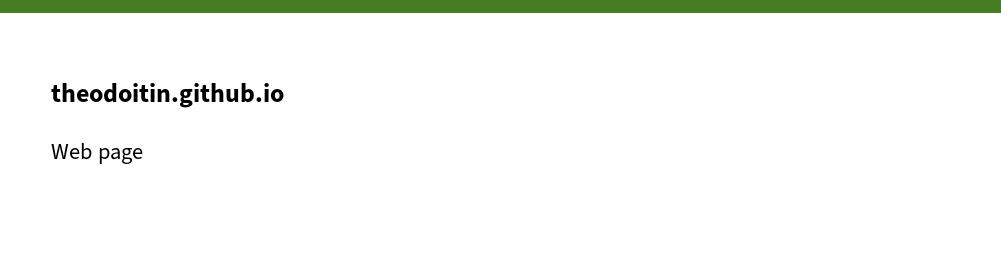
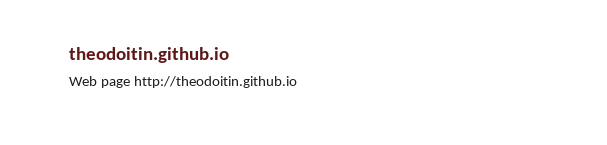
- Web page
+ Web page http://theodoitin.github.io

